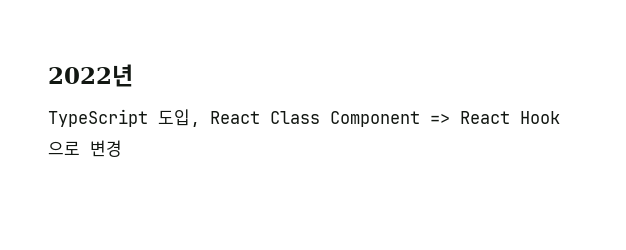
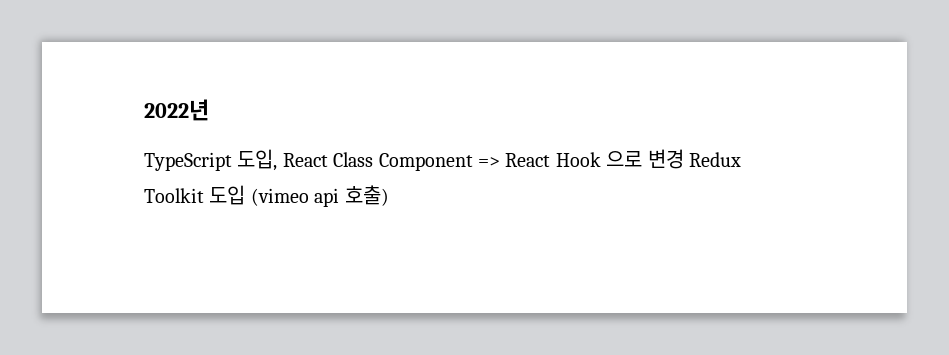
- TypeScript 도입, React Class Component => React Hook 으로 변경
+ TypeScript 도입, React Class Component => React Hook 으로 변경 Redux Toolkit 도입 (vimeo api 호출)

